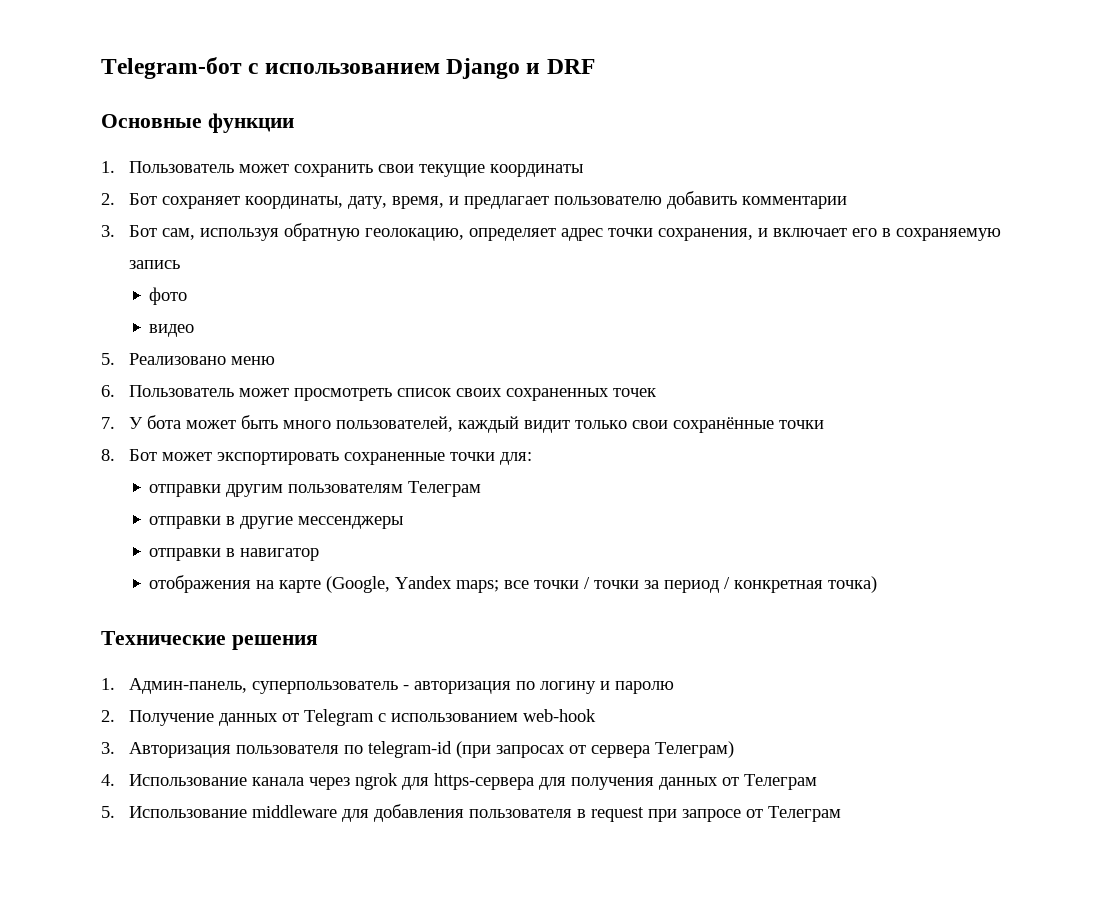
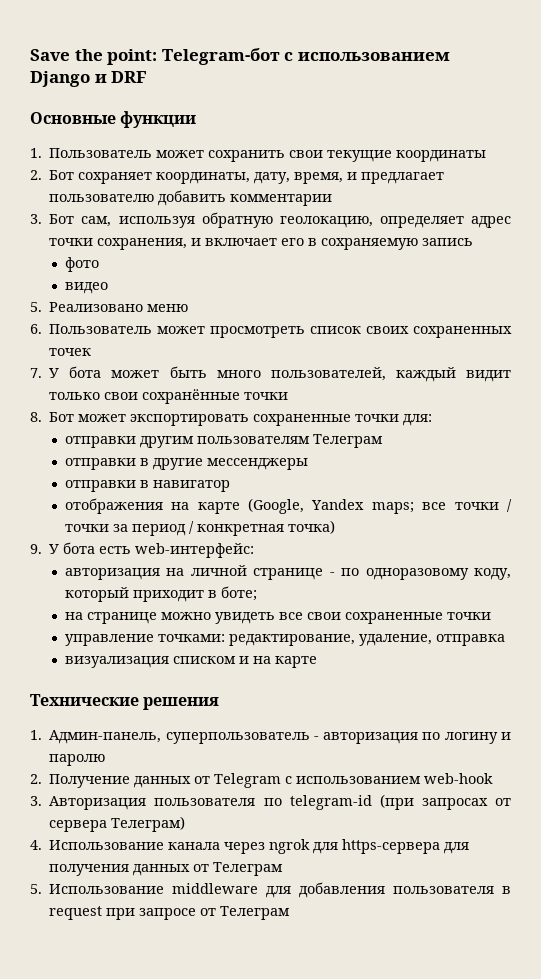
- Telegram-бот с использованием Django и DRF
+ Save the point: Telegram-бот с использованием Django и DRF
+ 9. У бота есть web-интерфейс:
+ авторизация на личной странице - по одноразовому коду, который приходит в боте;
+ на странице можно увидеть все свои сохраненные точки
+ управление точками: редактирование, удаление, отправка
+ визуализация списком и на карте

